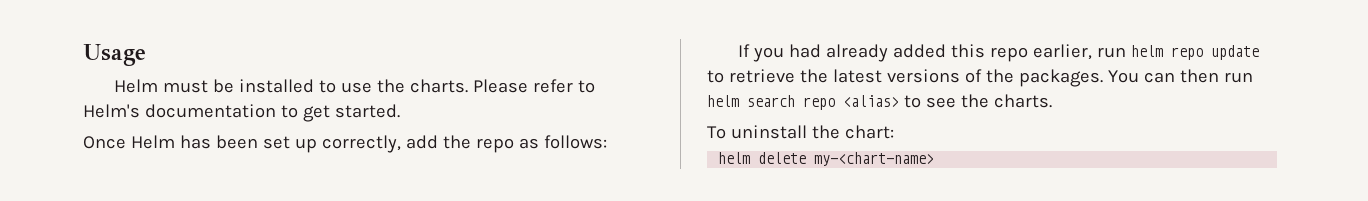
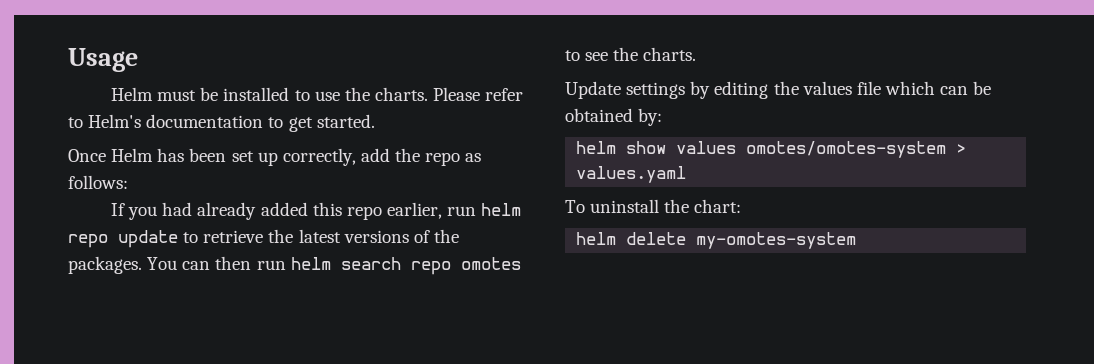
- You can then run helm search repo <alias> to see the charts.
+ You can then run helm search repo omotes to see the charts.
+ Update settings by editing the values file which can be obtained by:
+ helm show values omotes/omotes-system > values.yaml
- helm delete my-<chart-name>
+ helm delete my-omotes-system

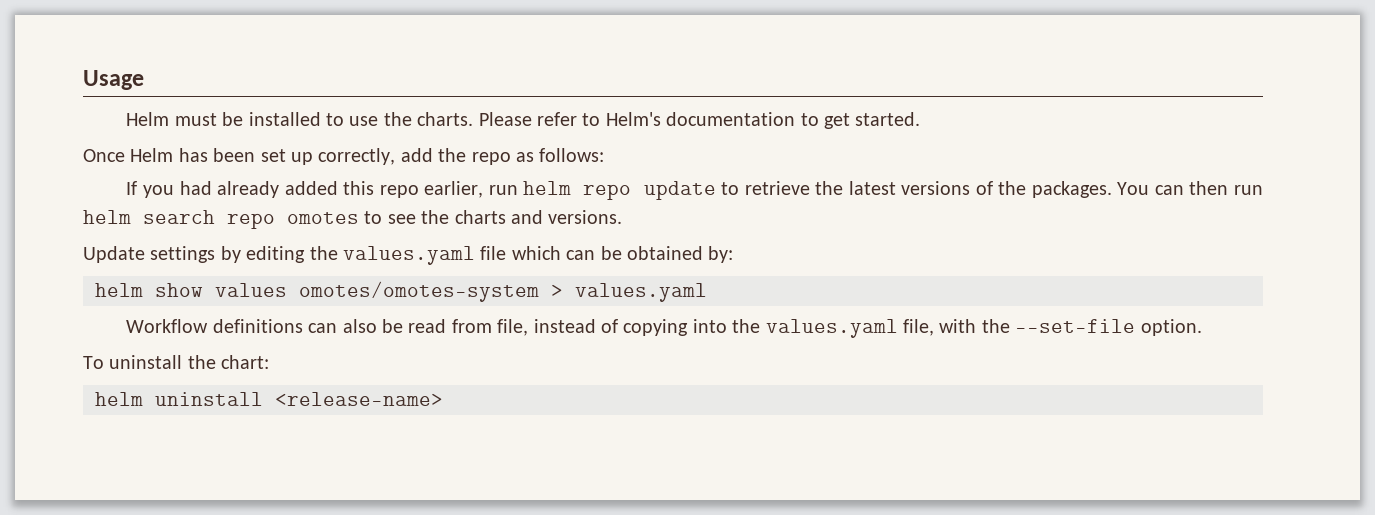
- You can then run helm search repo omotes to see the charts.
+ You can then run helm search repo omotes to see the charts and versions.
- Update settings by editing the values file which can be obtained by:
+ Update settings by editing the values.yaml file which can be obtained by:
+ Workflow definitions can also be read from file, instead of copying into the values.yaml file, with the --set-file option.
- helm delete my-omotes-system
+ helm uninstall <release-name>

